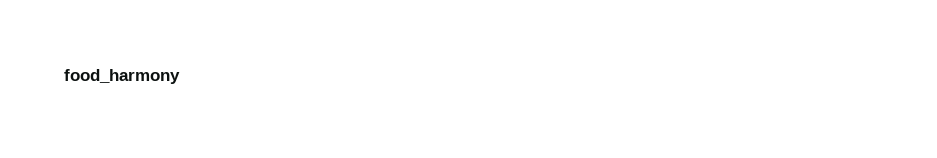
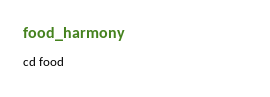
+ cd food

